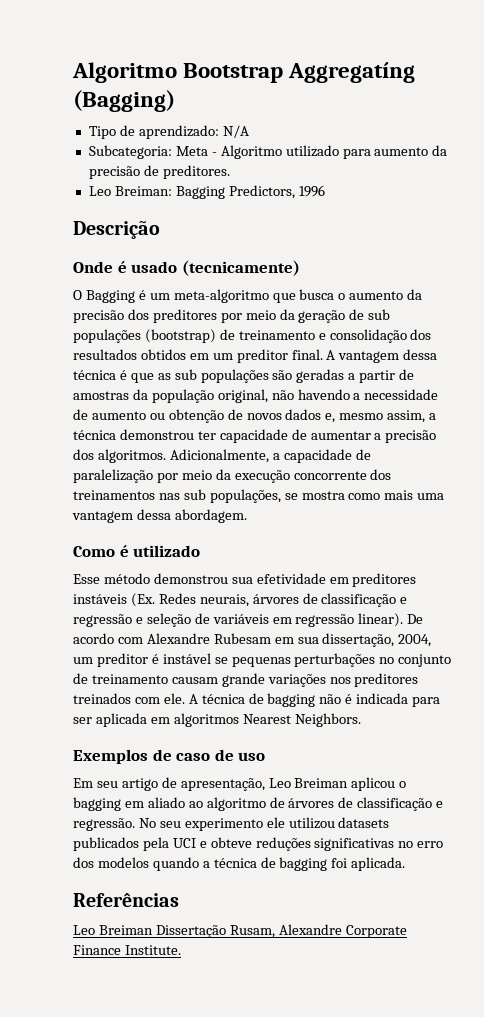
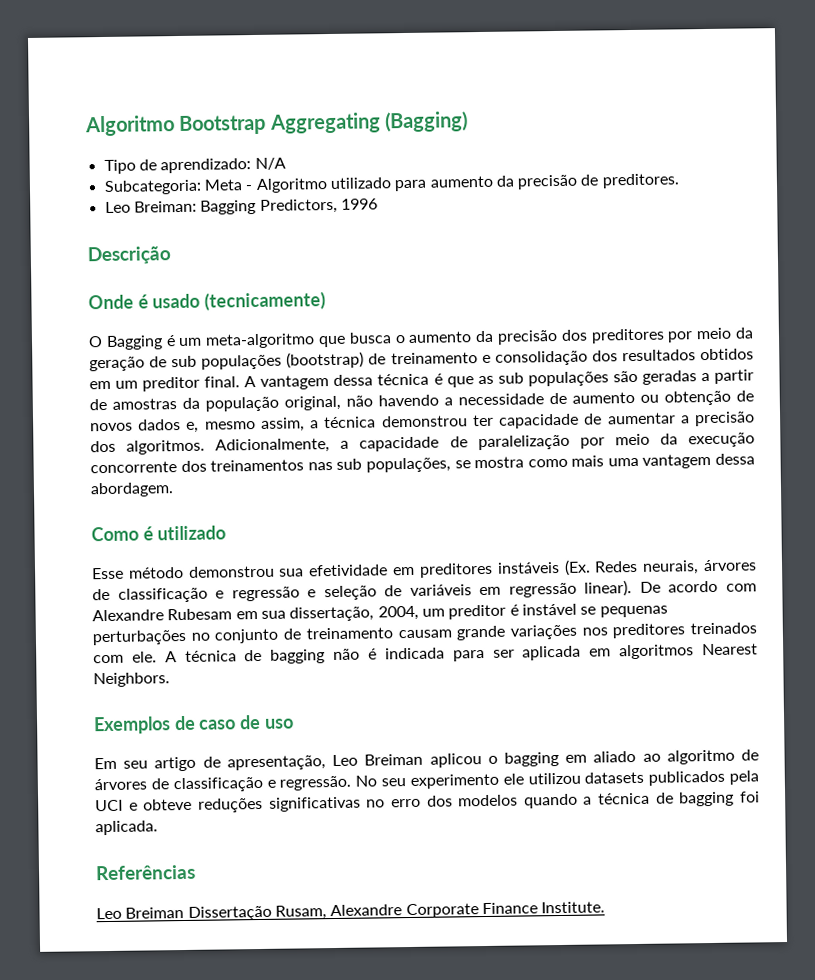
- Algoritmo Bootstrap Aggregatíng (Bagging)
+ Algoritmo Bootstrap Aggregating (Bagging)

